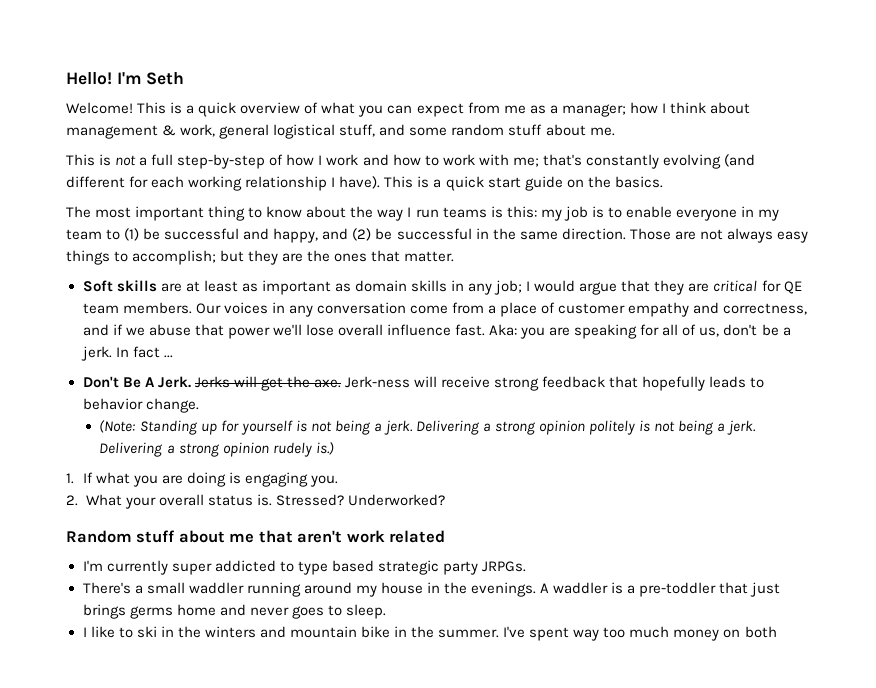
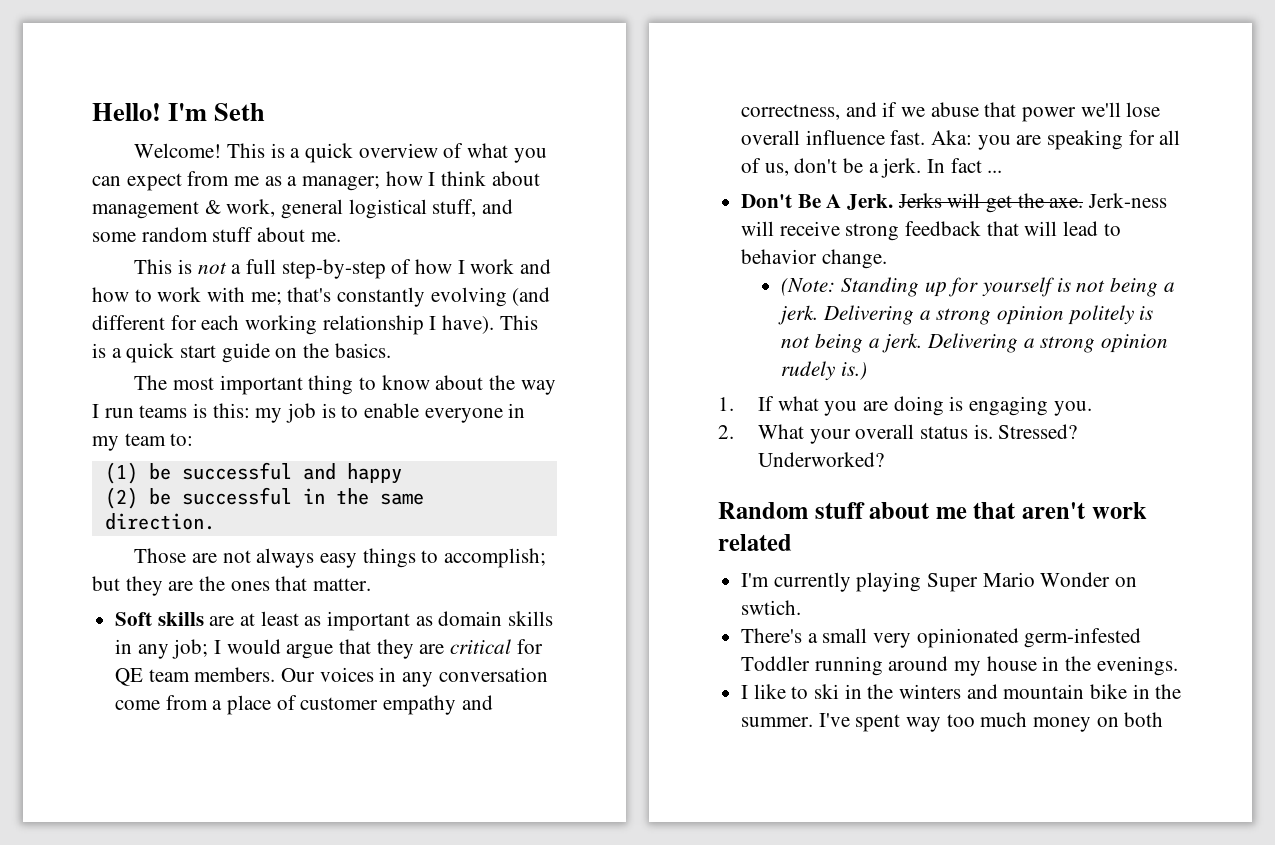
- The most important thing to know about the way I run teams is this: my job is to enable everyone in my team to (1) be successful and happy, and (2) be successful in the same direction. Those are not always easy things to accomplish; but they are the ones that matter.
+ The most important thing to know about the way I run teams is this: my job is to enable everyone in my team to:
+ (1) be successful and happy
+ (2) be successful in the same direction.
+ Those are not always easy things to accomplish; but they are the ones that matter.
- Jerk-ness will receive strong feedback that hopefully leads to behavior change.
+ Jerk-ness will receive strong feedback that will lead to behavior change.
- I'm currently super addicted to type based strategic party JRPGs.
+ I'm currently playing Super Mario Wonder on swtich.
- There's a small waddler running around my house in the evenings. A waddler is a pre-toddler that just brings germs home and never goes to sleep.
+ There's a small very opinionated germ-infested Toddler running around my house in the evenings.

